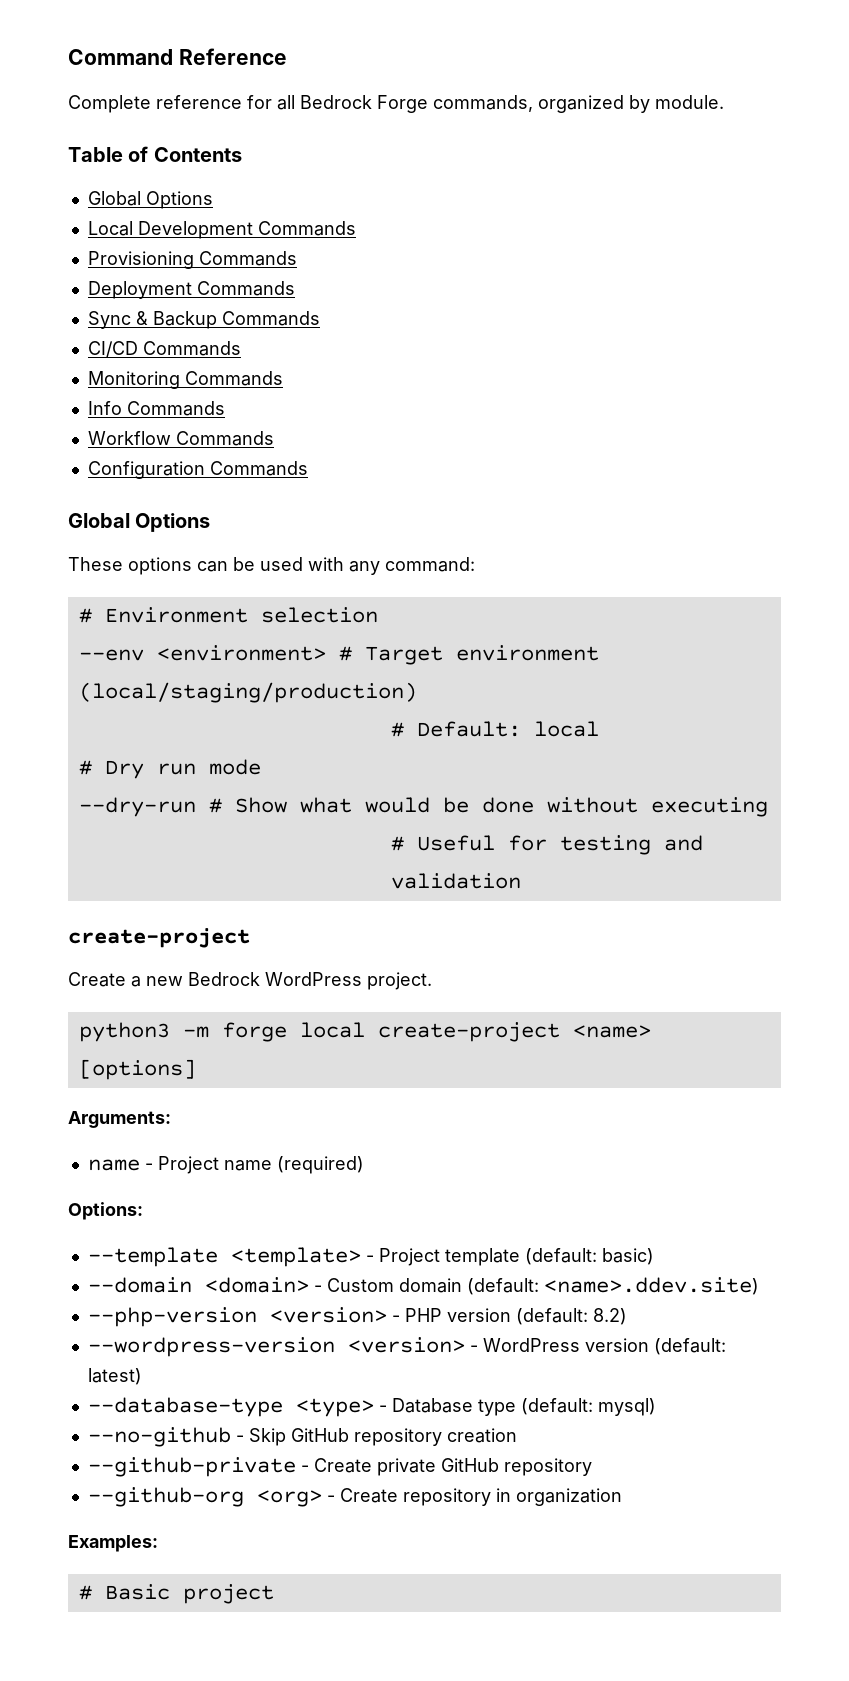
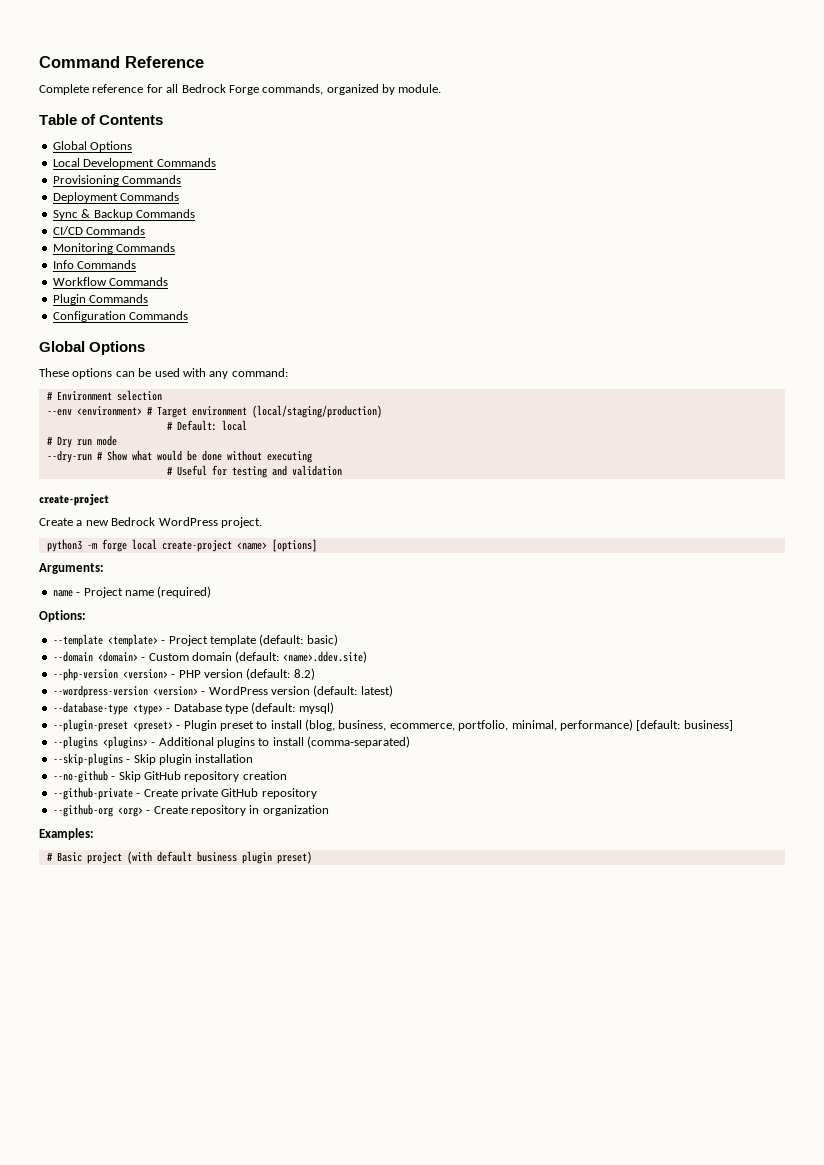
+ Plugin Commands
+ --plugin-preset <preset> - Plugin preset to install (blog, business, ecommerce, portfolio, minimal, performance) [default: business]
+ --plugins <plugins> - Additional plugins to install (comma-separated)
+ --skip-plugins - Skip plugin installation
- # Basic project
+ # Basic project (with default business plugin preset)

